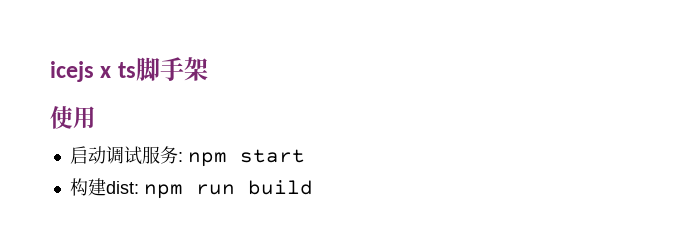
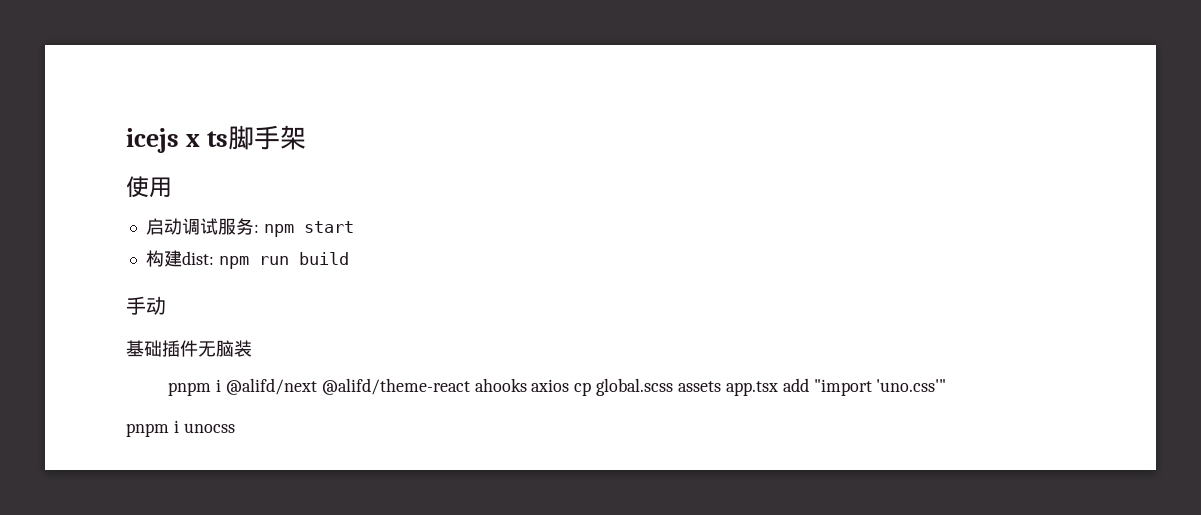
+ 手动
+ 基础插件无脑装
+ pnpm i @alifd/next @alifd/theme-react ahooks axios cp global.scss assets app.tsx add "import 'uno.css'"
+ pnpm i unocss

